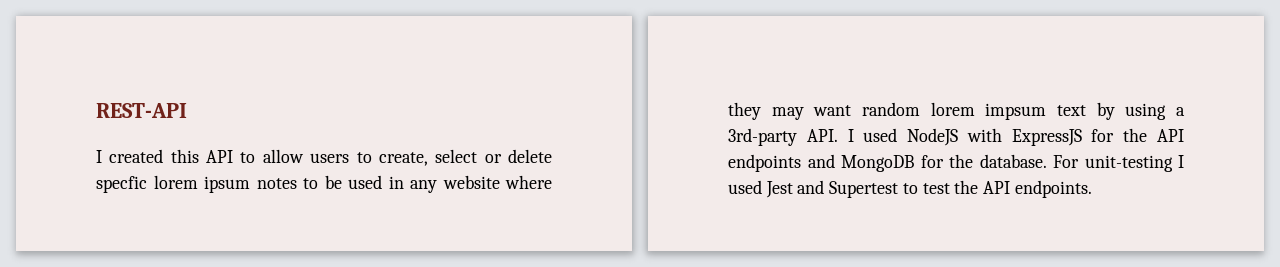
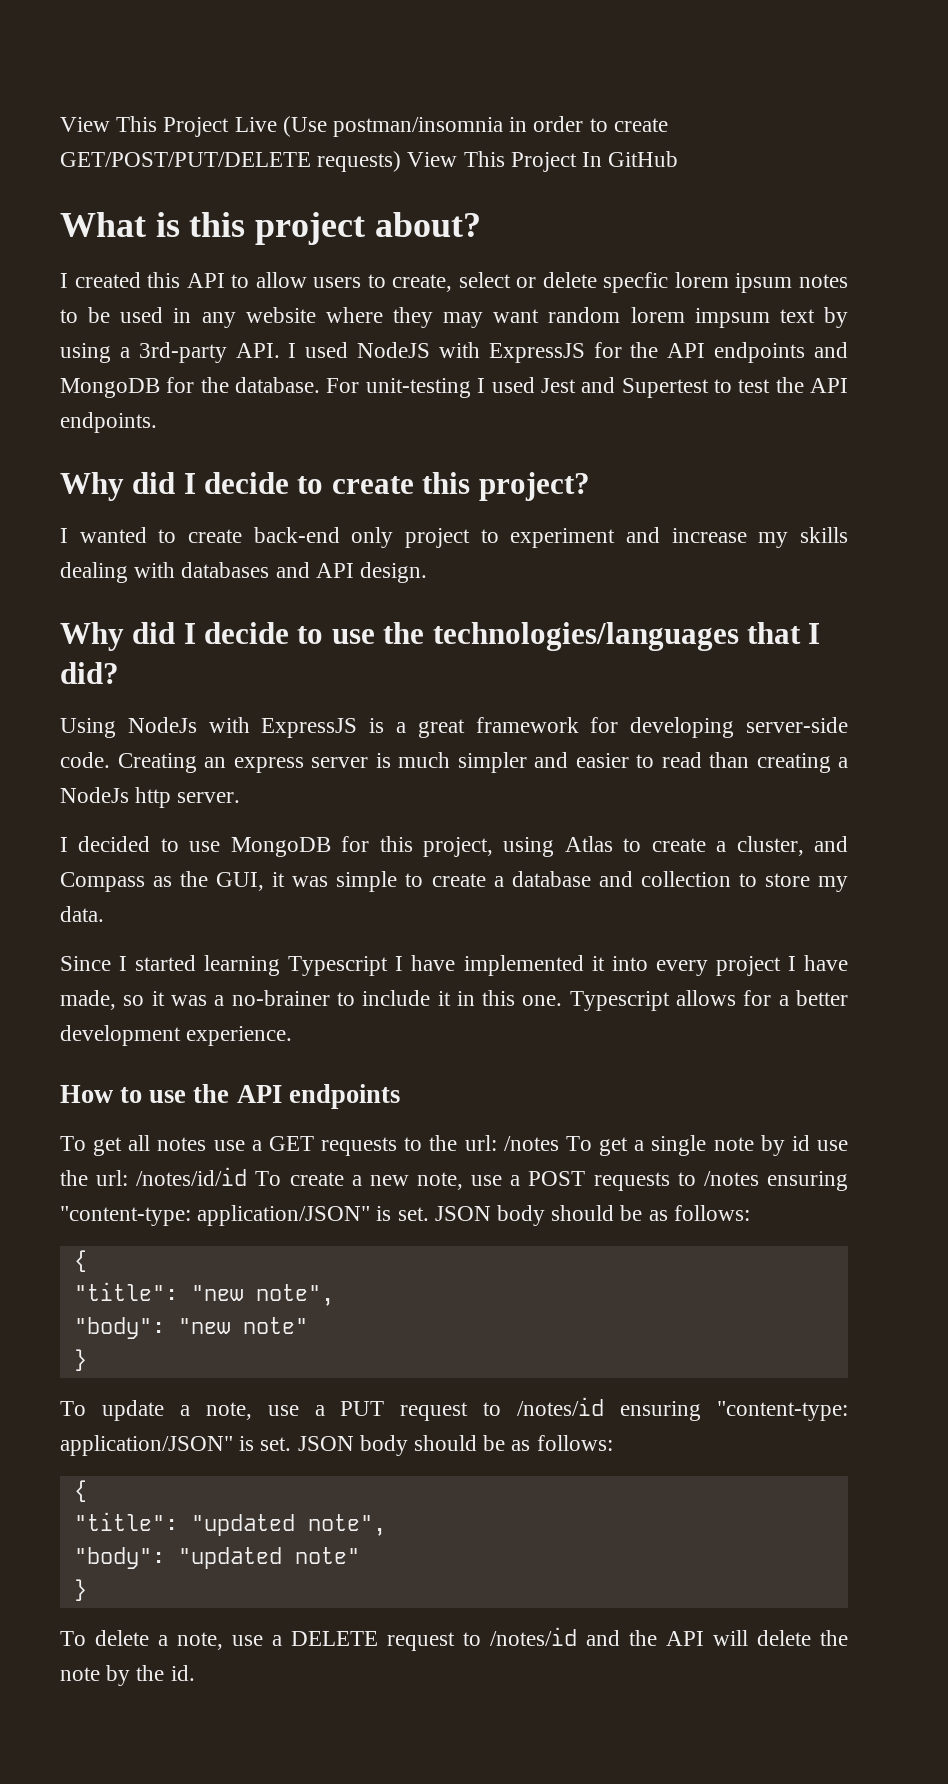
- REST-API
+ View This Project Live (Use postman/insomnia in order to create GET/POST/PUT/DELETE requests) View This Project In GitHub
+ What is this project about?
+ Why did I decide to create this project?
+ I wanted to create back-end only project to experiment and increase my skills dealing with databases and API design.
+ Why did I decide to use the technologies/languages that I did?
+ Using NodeJs with ExpressJS is a great framework for developing server-side code. Creating an express server is much simpler and easier to read than creating a NodeJs http server.
+ I decided to use MongoDB for this project, using Atlas to create a cluster, and Compass as the GUI, it was simple to create a database and collection to store my data.
+ Since I started learning Typescript I have implemented it into every project I have made, so it was a no-brainer to include it in this one. Typescript allows for a better development experience.
+ How to use the API endpoints
+ To get all notes use a GET requests to the url: /notes To get a single note by id use the url: /notes/id/id To create a new note, use a POST requests to /notes ensuring "content-type: application/JSON" is set. JSON body should be as follows:
+ {
+ "title": "new note",
+ "body": "new note"
+ }
+ To update a note, use a PUT request to /notes/id ensuring "content-type: application/JSON" is set. JSON body should be as follows:
+ {
+ "title": "updated note",
+ "body": "updated note"
+ }
+ To delete a note, use a DELETE request to /notes/id and the API will delete the note by the id.

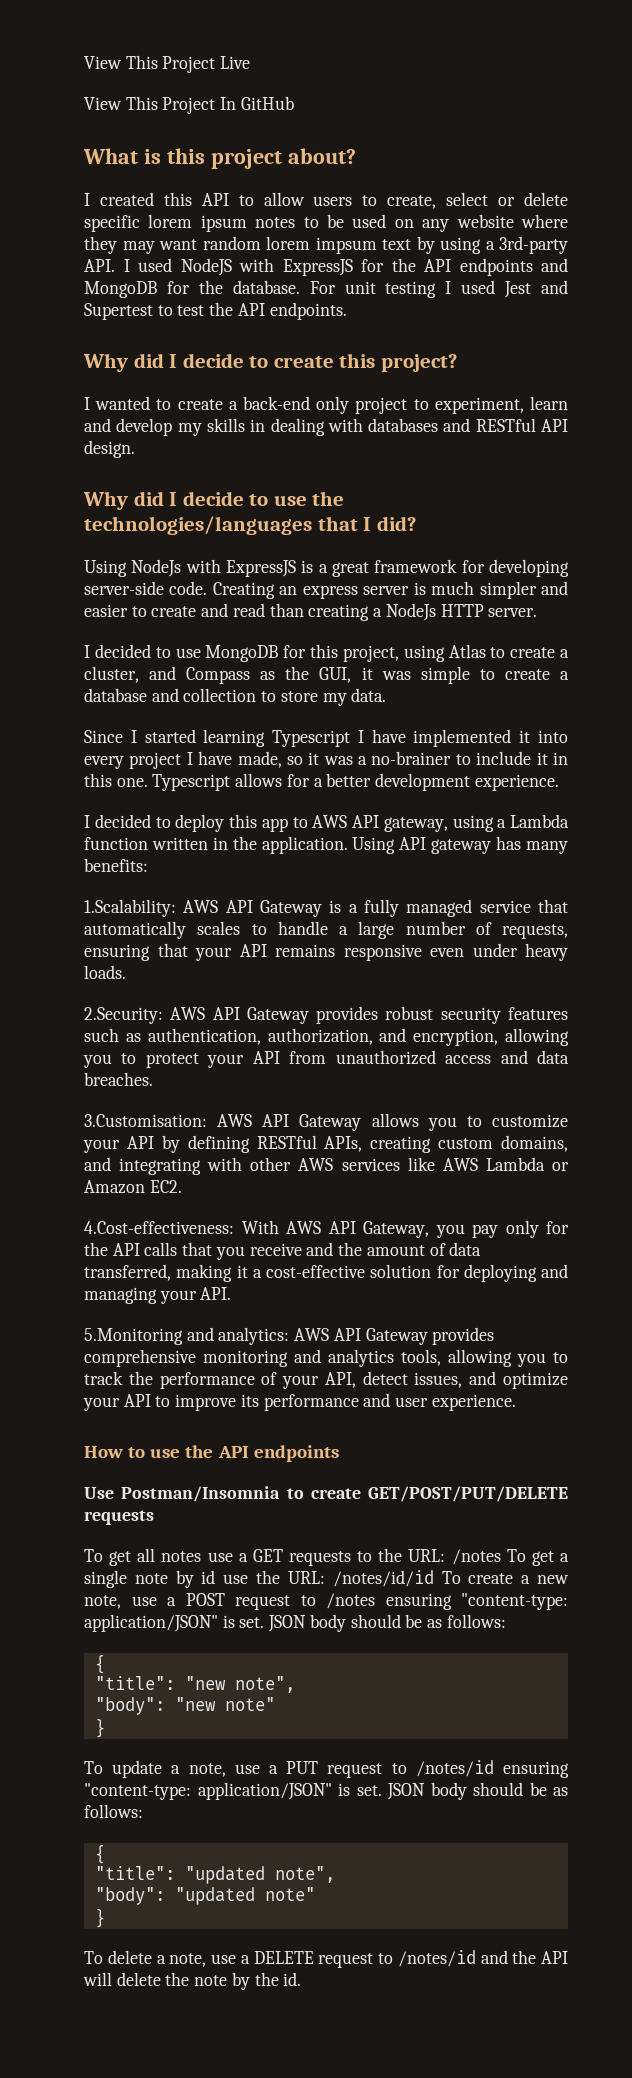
- View This Project Live (Use postman/insomnia in order to create GET/POST/PUT/DELETE requests) View This Project In GitHub
+ View This Project Live
+ View This Project In GitHub
- I created this API to allow users to create, select or delete specfic lorem ipsum notes to be used in any website where they may want random lorem impsum text by using a 3rd-party API. I used NodeJS with ExpressJS for the API endpoints and MongoDB for the database.
+ I created this API to allow users to create, select or delete specific lorem ipsum notes to be used on any website where they may want random lorem impsum text by using a 3rd-party API. I used NodeJS with ExpressJS for the API endpoints and MongoDB for the database.
- For unit-testing I used Jest and Supertest to test the API endpoints.
+ For unit testing I used Jest and Supertest to test the API endpoints.
- I wanted to create back-end only project to experiment and increase my skills dealing with databases and API design.
+ I wanted to create a back-end only project to experiment, learn and develop my skills in dealing with databases and RESTful API design.
- Creating an express server is much simpler and easier to read than creating a NodeJs http server.
+ Creating an express server is much simpler and easier to create and read than creating a NodeJs HTTP server.
+ I decided to deploy this app to AWS API gateway, using a Lambda function written in the application. Using API gateway has many benefits:
+ 1.Scalability: AWS API Gateway is a fully managed service that automatically scales to handle a large number of requests, ensuring that your API remains responsive even under heavy loads.
+ 2.Security: AWS API Gateway provides robust security features such as authentication, authorization, and encryption, allowing you to protect your API from unauthorized access and data breaches.
+ 3.Customisation: AWS API Gateway allows you to customize your API by defining RESTful APIs, creating custom domains, and integrating with other AWS services like AWS Lambda or Amazon EC2.
+ 4.Cost-effectiveness: With AWS API Gateway, you pay only for the API calls that you receive and the amount of data transferred, making it a cost-effective solution for deploying and managing your API.
+ 5.Monitoring and analytics: AWS API Gateway provides comprehensive monitoring and analytics tools, allowing you to track the performance of your API, detect issues, and optimize your API to improve its performance and user experience.
+ Use Postman/Insomnia to create GET/POST/PUT/DELETE requests
- To get all notes use a GET requests to the url: /notes To get a single note by id use the url: /notes/id/id To create a new note, use a POST requests to /notes ensuring "content-type: application/JSON" is set.
+ To get all notes use a GET requests to the URL: /notes To get a single note by id use the URL: /notes/id/id To create a new note, use a POST request to /notes ensuring "content-type: application/JSON" is set.

